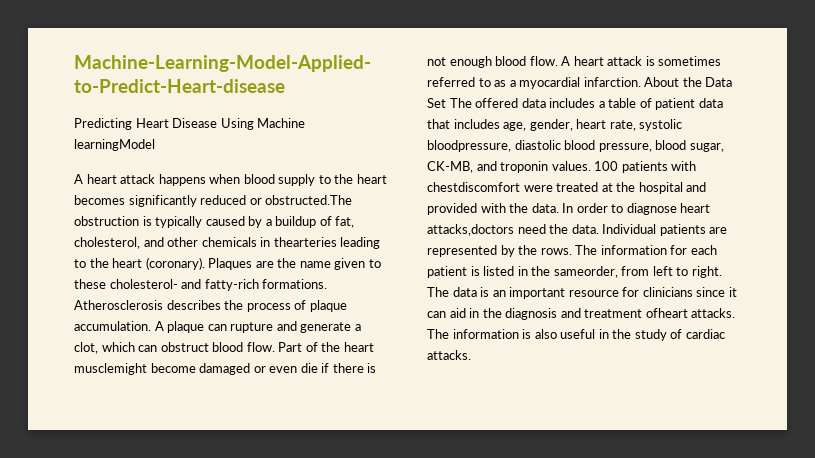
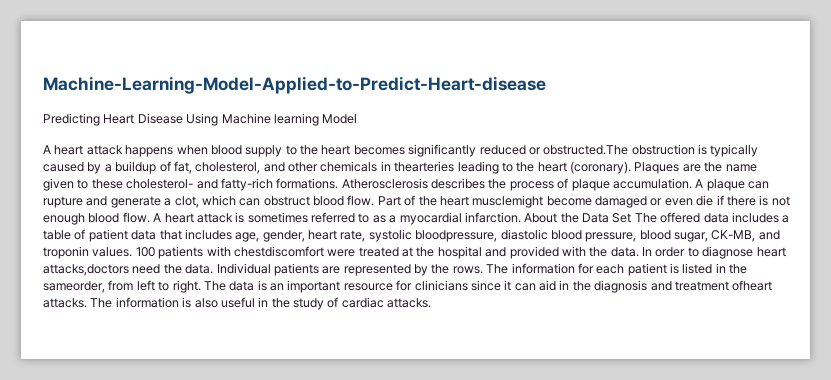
- Predicting Heart Disease Using Machine learningModel
+ Predicting Heart Disease Using Machine learning Model

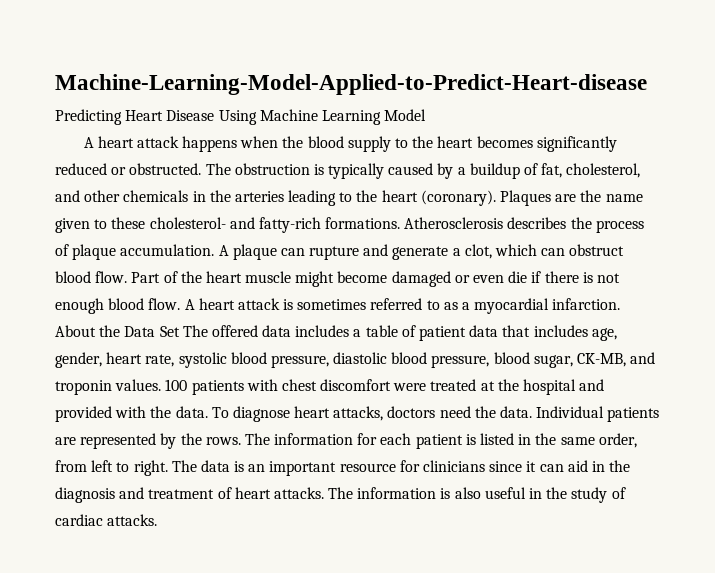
- Predicting Heart Disease Using Machine learning Model
+ Predicting Heart Disease Using Machine Learning Model
- A heart attack happens when blood supply to the heart becomes significantly reduced or obstructed.The obstruction is typically caused by a buildup of fat, cholesterol, and other chemicals in thearteries leading to the heart (coronary).
+ A heart attack happens when the blood supply to the heart becomes significantly reduced or obstructed. The obstruction is typically caused by a buildup of fat, cholesterol, and other chemicals in the arteries leading to the heart (coronary).
- Part of the heart musclemight become damaged or even die if there is not enough blood flow.
+ Part of the heart muscle might become damaged or even die if there is not enough blood flow.
- About the Data Set The offered data includes a table of patient data that includes age, gender, heart rate, systolic bloodpressure, diastolic blood pressure, blood sugar, CK-MB, and troponin values.
+ About the Data Set The offered data includes a table of patient data that includes age, gender, heart rate, systolic blood pressure, diastolic blood pressure, blood sugar, CK-MB, and troponin values.
- 100 patients with chestdiscomfort were treated at the hospital and provided with the data.
+ 100 patients with chest discomfort were treated at the hospital and provided with the data.
- In order to diagnose heart attacks,doctors need the data.
+ To diagnose heart attacks, doctors need the data.
- The information for each patient is listed in the sameorder, from left to right.
+ The information for each patient is listed in the same order, from left to right.
- The data is an important resource for clinicians since it can aid in the diagnosis and treatment ofheart attacks.
+ The data is an important resource for clinicians since it can aid in the diagnosis and treatment of heart attacks.

